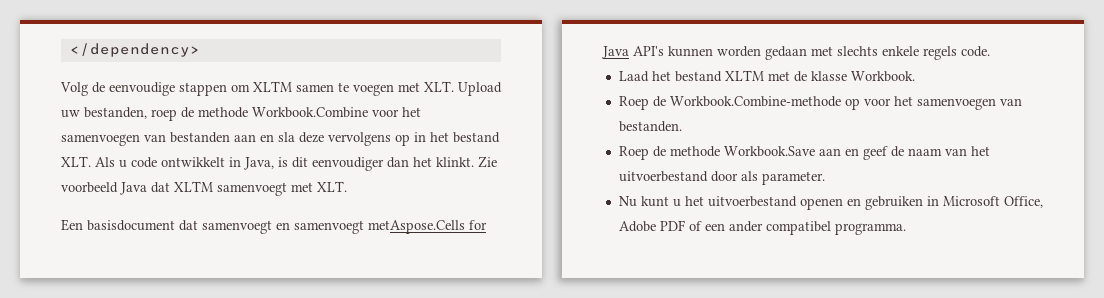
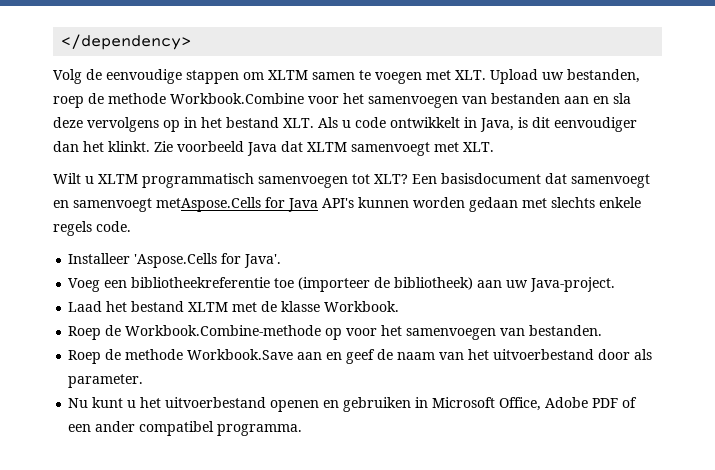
+ Wilt u XLTM programmatisch samenvoegen tot XLT?
+ Installeer 'Aspose.Cells for Java'.
+ Voeg een bibliotheekreferentie toe (importeer de bibliotheek) aan uw Java-project.

